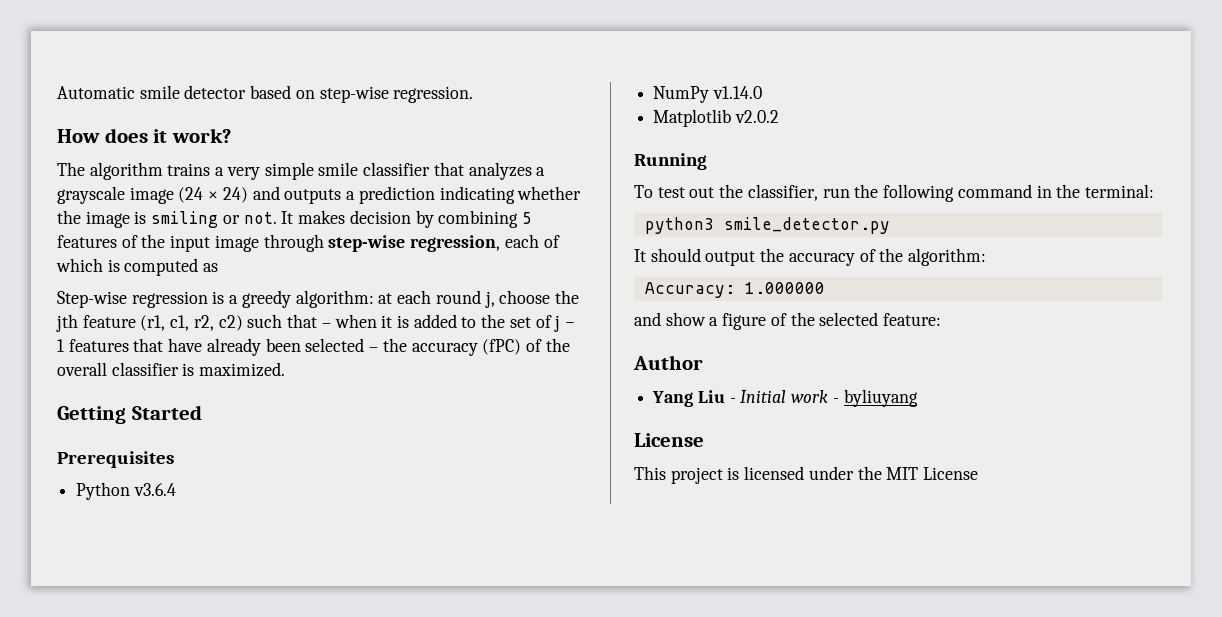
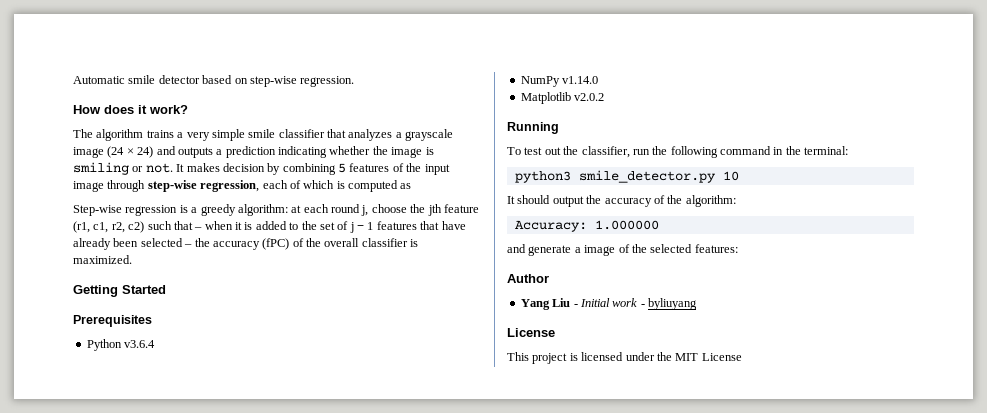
- python3 smile_detector.py
+ python3 smile_detector.py 10
- and show a figure of the selected feature:
+ and generate a image of the selected features:

